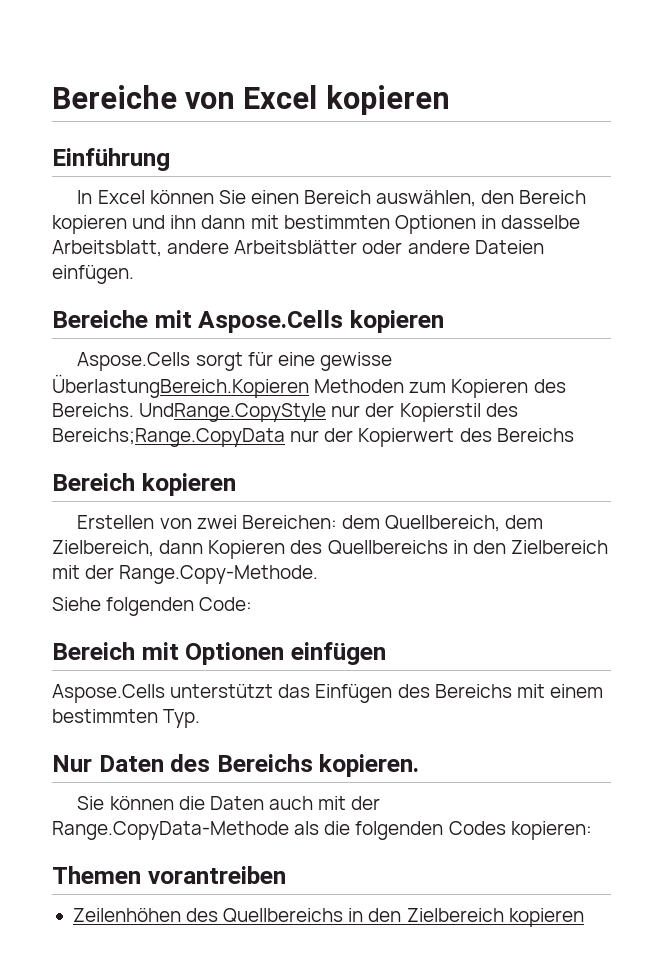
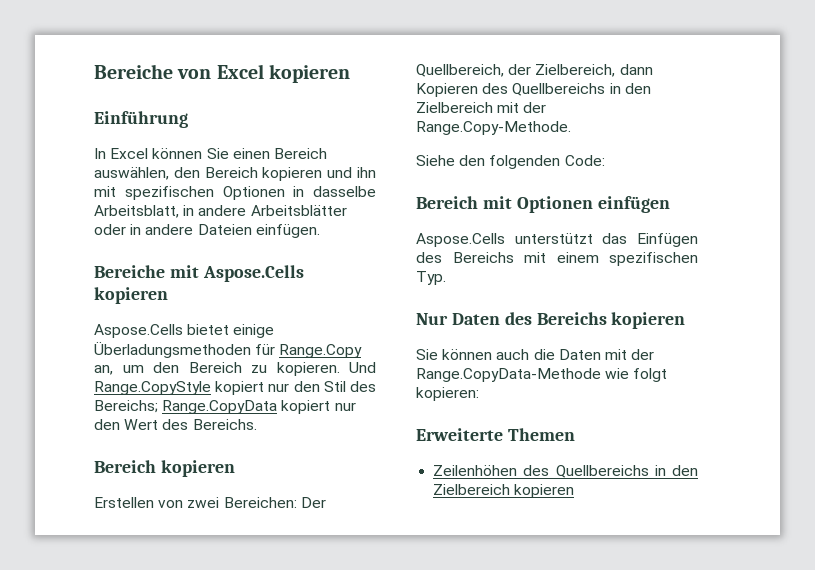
- In Excel können Sie einen Bereich auswählen, den Bereich kopieren und ihn dann mit bestimmten Optionen in dasselbe Arbeitsblatt, andere Arbeitsblätter oder andere Dateien einfügen.
+ In Excel können Sie einen Bereich auswählen, den Bereich kopieren und ihn mit spezifischen Optionen in dasselbe Arbeitsblatt, in andere Arbeitsblätter oder in andere Dateien einfügen.
- Aspose.Cells sorgt für eine gewisse ÜberlastungBereich.Kopieren Methoden zum Kopieren des Bereichs. UndRange.CopyStyle nur der Kopierstil des Bereichs;Range.CopyData nur der Kopierwert des Bereichs
+ Aspose.Cells bietet einige Überladungsmethoden für Range.Copy an, um den Bereich zu kopieren. Und Range.CopyStyle kopiert nur den Stil des Bereichs; Range.CopyData kopiert nur den Wert des Bereichs.
- Erstellen von zwei Bereichen: dem Quellbereich, dem Zielbereich, dann Kopieren des Quellbereichs in den Zielbereich mit der Range.Copy-Methode.
+ Erstellen von zwei Bereichen: Der Quellbereich, der Zielbereich, dann Kopieren des Quellbereichs in den Zielbereich mit der Range.Copy-Methode.
- Siehe folgenden Code:
+ Siehe den folgenden Code:
- Aspose.Cells unterstützt das Einfügen des Bereichs mit einem bestimmten Typ.
+ Aspose.Cells unterstützt das Einfügen des Bereichs mit einem spezifischen Typ.
- Nur Daten des Bereichs kopieren.
+ Nur Daten des Bereichs kopieren
- Sie können die Daten auch mit der Range.CopyData-Methode als die folgenden Codes kopieren:
+ Sie können auch die Daten mit der Range.CopyData-Methode wie folgt kopieren:
- Themen vorantreiben
+ Erweiterte Themen

